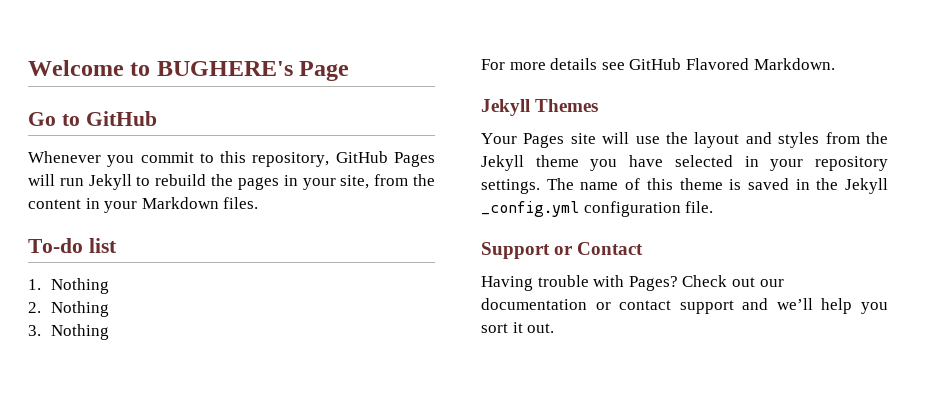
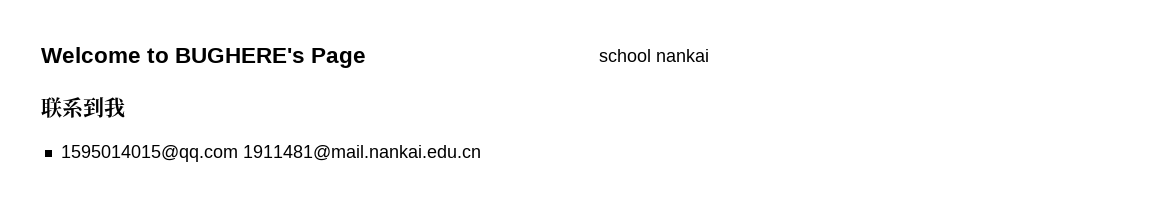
- Go to GitHub
- Whenever you commit to this repository, GitHub Pages will run Jekyll to rebuild the pages in your site, from the content in your Markdown files.
- To-do list
- 1. Nothing
- 2. Nothing
- 3. Nothing
- For more details see GitHub Flavored Markdown.
- Jekyll Themes
- Your Pages site will use the layout and styles from the Jekyll theme you have selected in your repository settings. The name of this theme is saved in the Jekyll _config.yml configuration file.
- Support or Contact
- Having trouble with Pages? Check out our documentation or contact support and we’ll help you sort it out.
+ 联系到我
+ 1595014015@qq.com 1911481@mail.nankai.edu.cn
+ school nankai

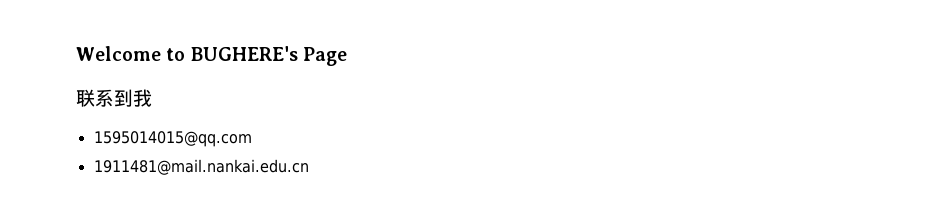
- 1595014015@qq.com 1911481@mail.nankai.edu.cn
+ 1595014015@qq.com
+ 1911481@mail.nankai.edu.cn
- school nankai

